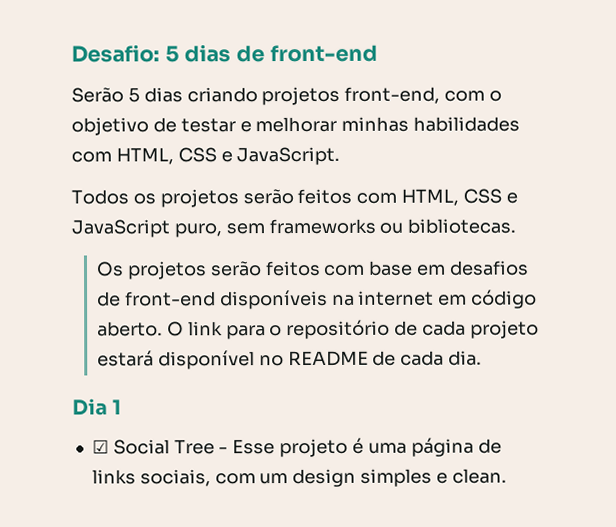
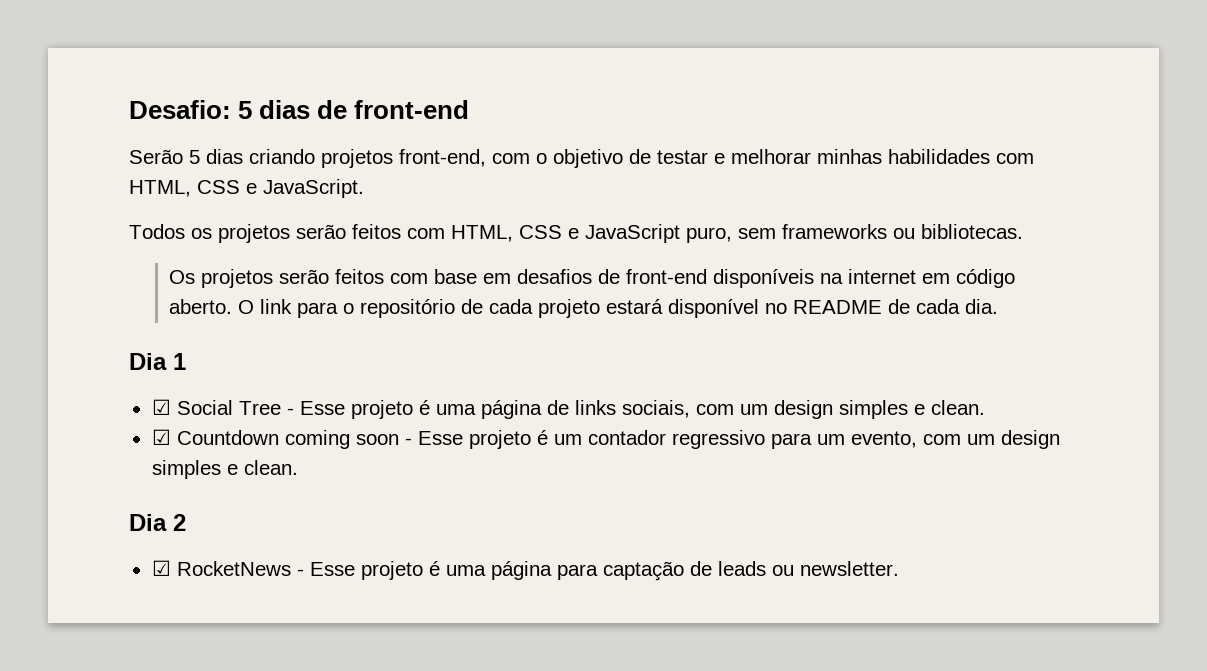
+ ☑ Countdown coming soon - Esse projeto é um contador regressivo para um evento, com um design simples e clean.
+ Dia 2
+ ☑ RocketNews - Esse projeto é uma página para captação de leads ou newsletter.

